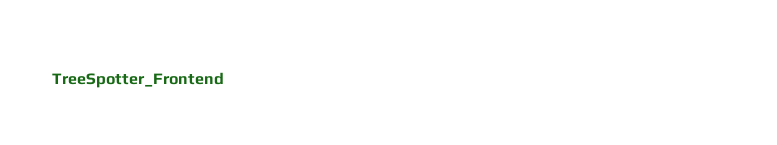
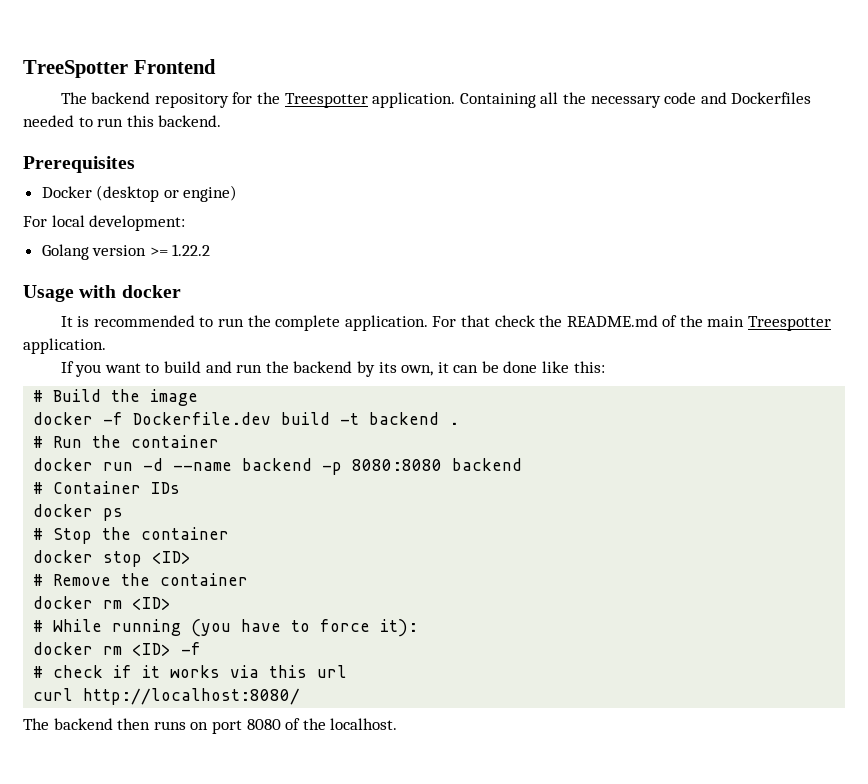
- TreeSpotter_Frontend
+ TreeSpotter Frontend
+ The backend repository for the Treespotter application. Containing all the necessary code and Dockerfiles needed to run this backend.
+ Prerequisites
+ Docker (desktop or engine)
+ For local development:
+ Golang version >= 1.22.2
+ Usage with docker
+ It is recommended to run the complete application. For that check the README.md of the main Treespotter application.
+ If you want to build and run the backend by its own, it can be done like this:
+ # Build the image
+ docker -f Dockerfile.dev build -t backend .
+ # Run the container
+ docker run -d --name backend -p 8080:8080 backend
+ # Container IDs
+ docker ps
+ # Stop the container
+ docker stop <ID>
+ # Remove the container
+ docker rm <ID>
+ # While running (you have to force it):
+ docker rm <ID> -f
+ # check if it works via this url
+ curl http://localhost:8080/
+ The backend then runs on port 8080 of the localhost.

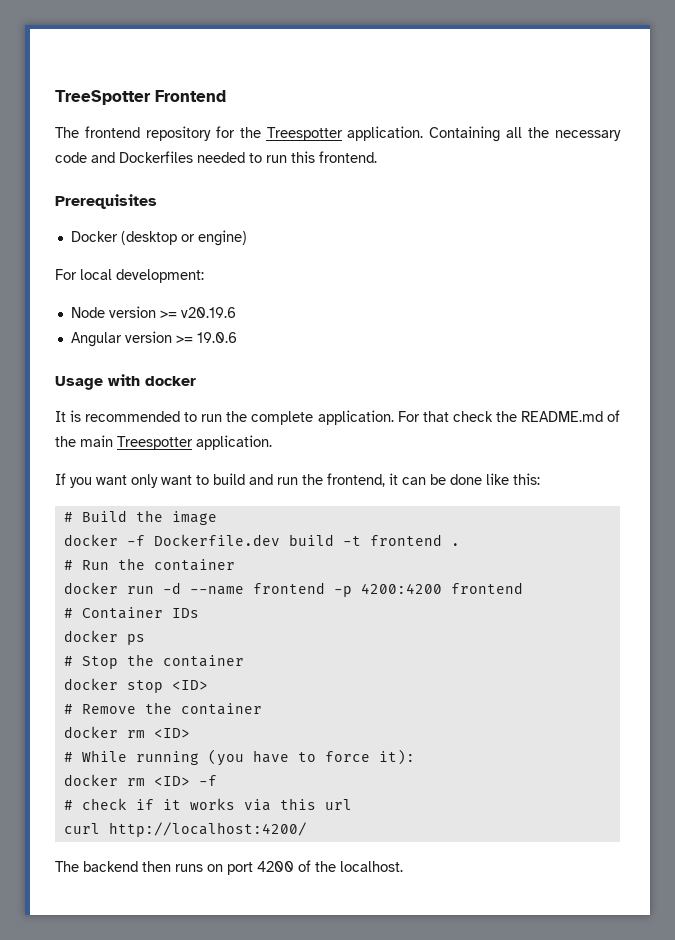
- The backend repository for the Treespotter application.
+ The frontend repository for the Treespotter application.
- Containing all the necessary code and Dockerfiles needed to run this backend.
+ Containing all the necessary code and Dockerfiles needed to run this frontend.
- Golang version >= 1.22.2
+ Node version >= v20.19.6
+ Angular version >= 19.0.6
- If you want to build and run the backend by its own, it can be done like this:
+ If you want only want to build and run the frontend, it can be done like this:
- docker -f Dockerfile.dev build -t backend .
+ docker -f Dockerfile.dev build -t frontend .
- docker run -d --name backend -p 8080:8080 backend
+ docker run -d --name frontend -p 4200:4200 frontend
- curl http://localhost:8080/
+ curl http://localhost:4200/
- The backend then runs on port 8080 of the localhost.
+ The backend then runs on port 4200 of the localhost.

